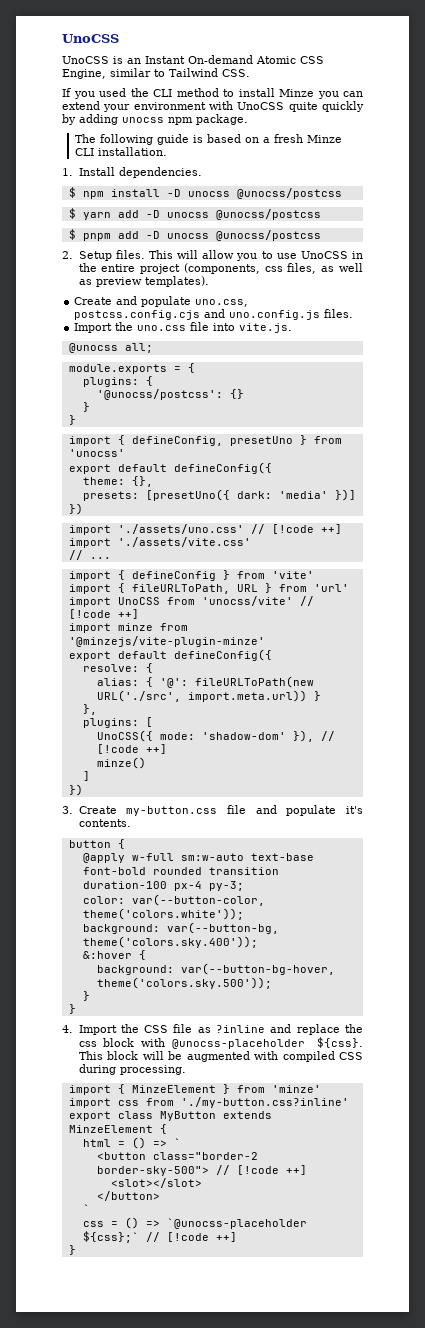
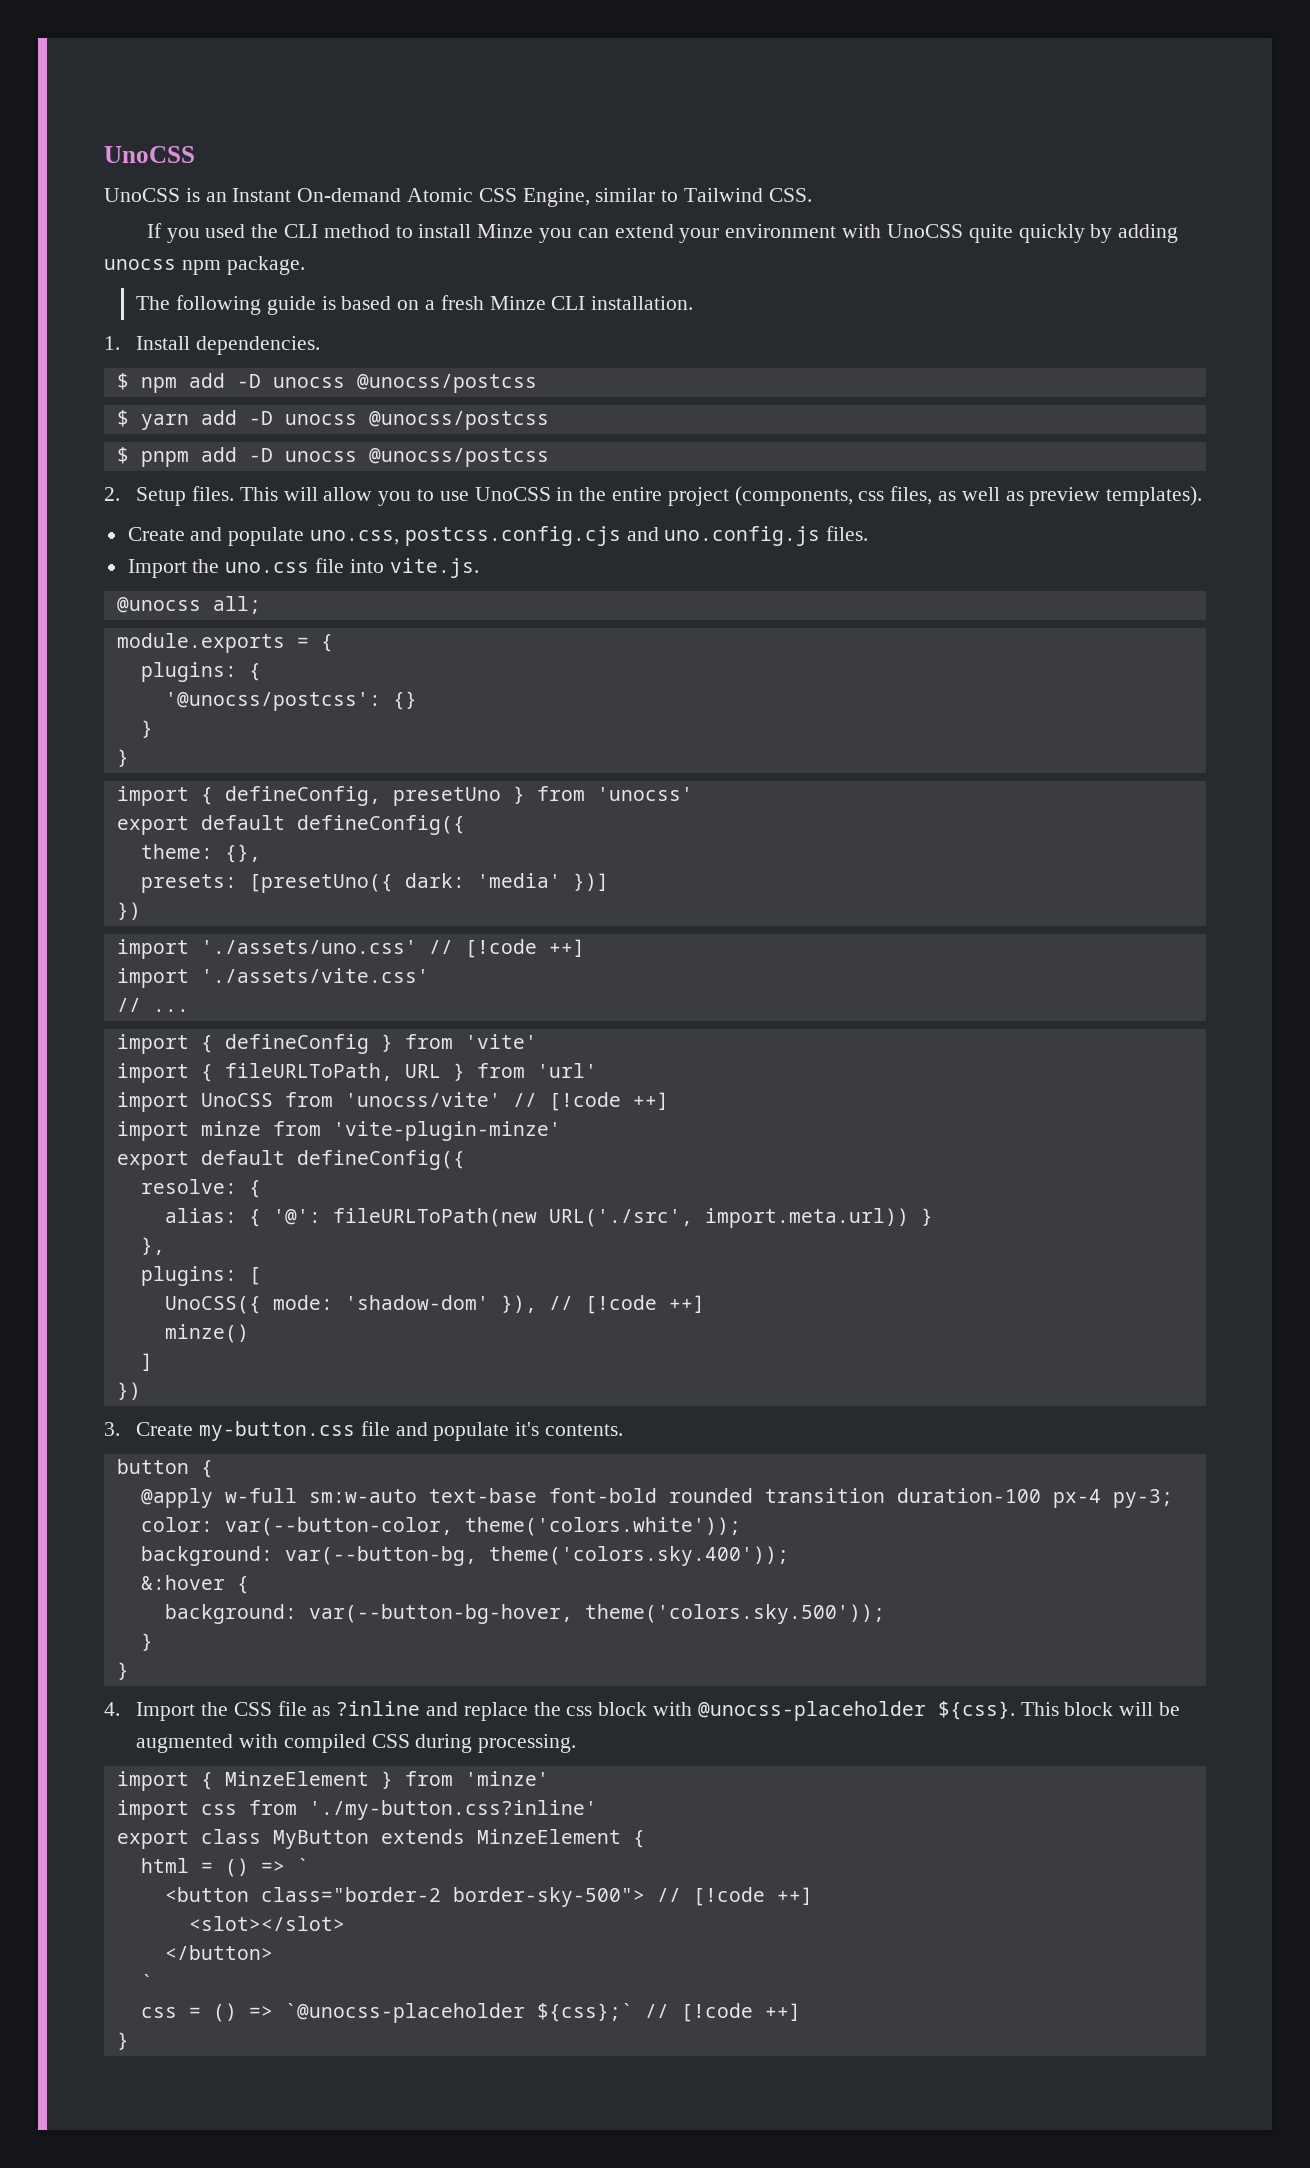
- $ npm install -D unocss @unocss/postcss
+ $ npm add -D unocss @unocss/postcss
- import minze from '@minzejs/vite-plugin-minze'
+ import minze from 'vite-plugin-minze'

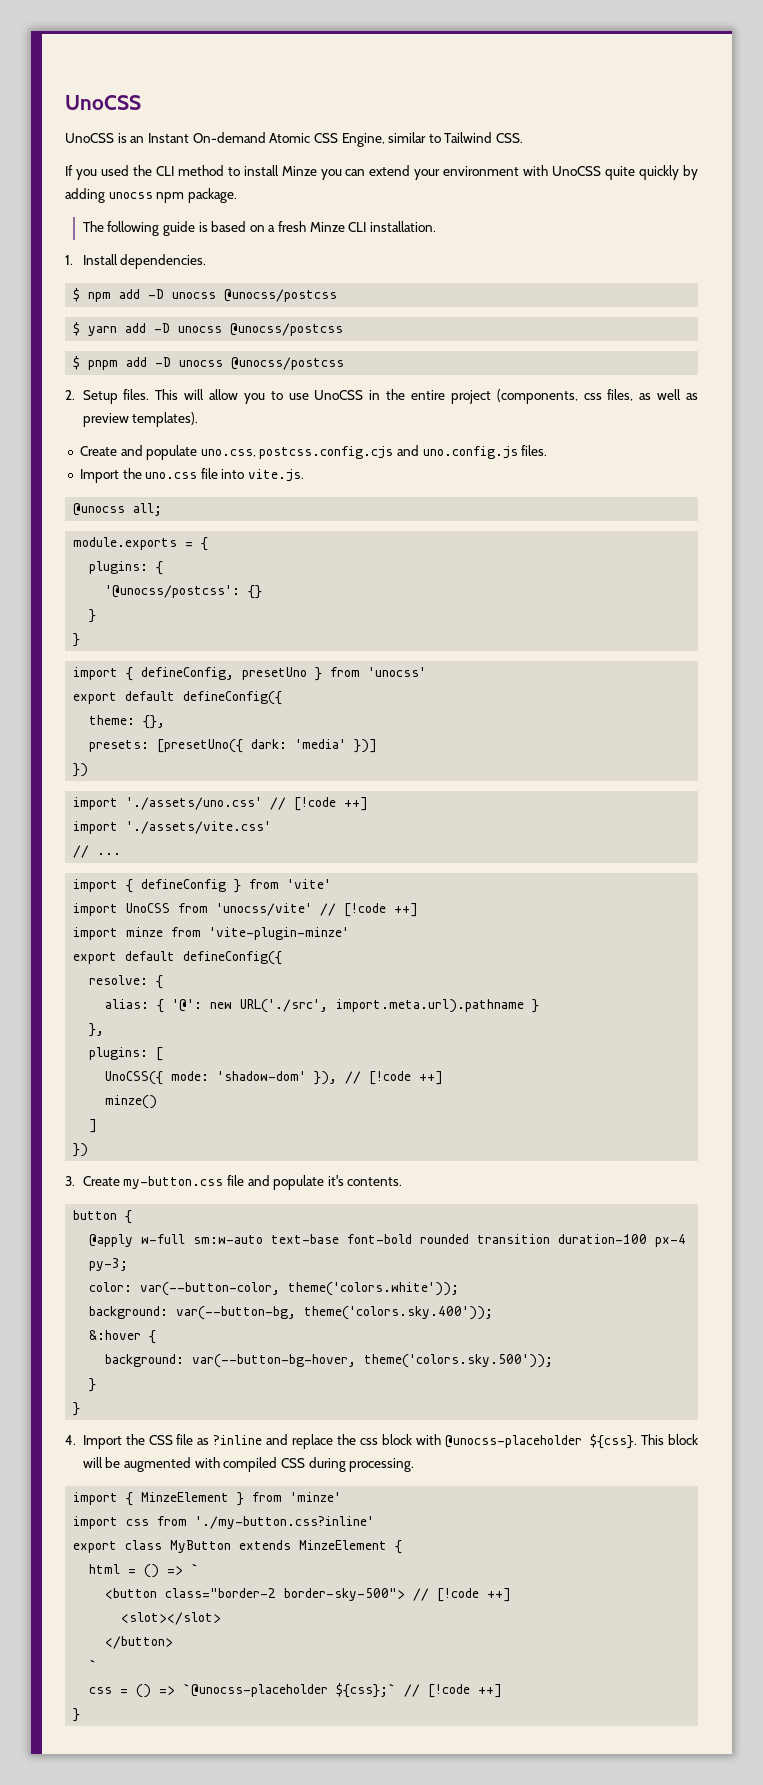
- import { fileURLToPath, URL } from 'url'
- alias: { '@': fileURLToPath(new URL('./src', import.meta.url)) }
+ alias: { '@': new URL('./src', import.meta.url).pathname }

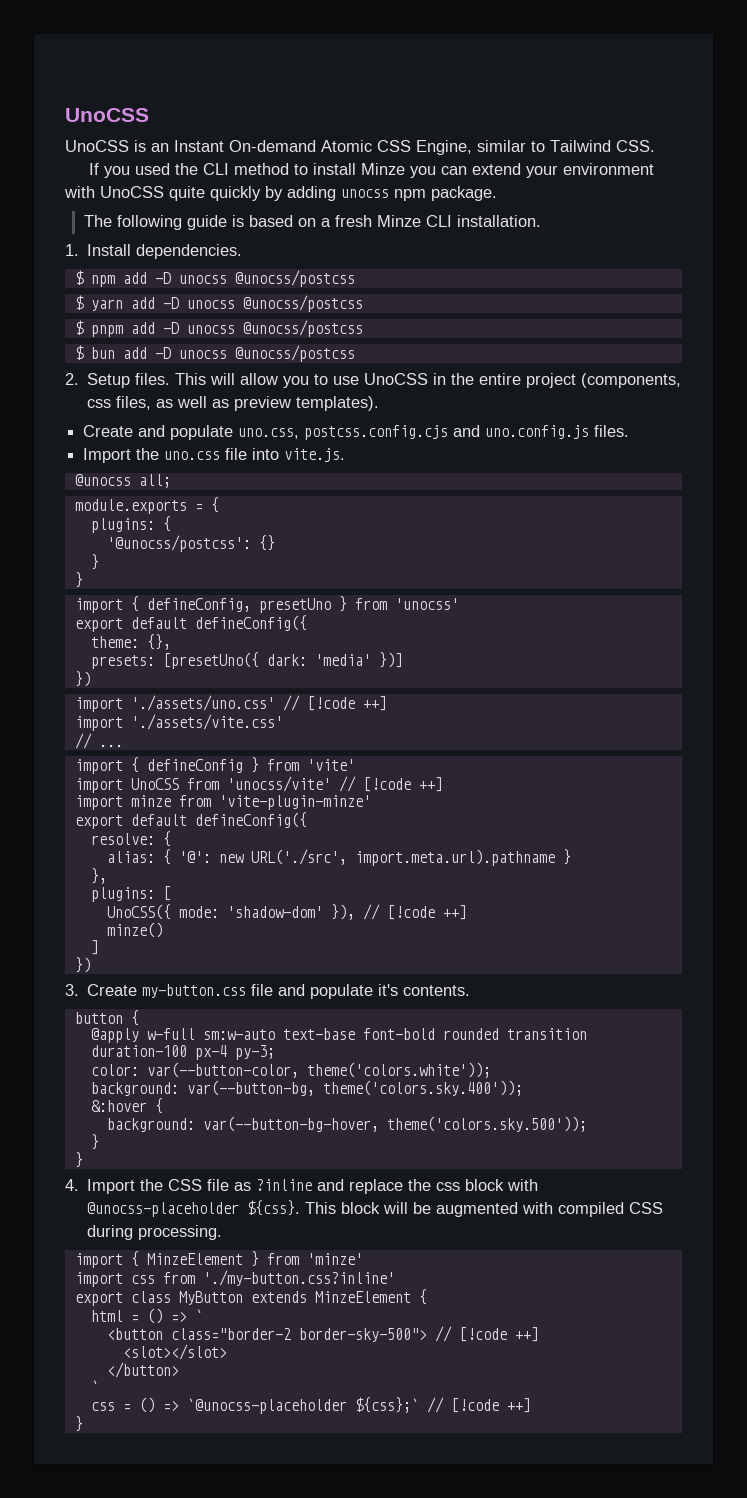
+ $ bun add -D unocss @unocss/postcss

